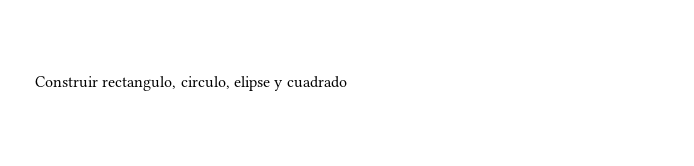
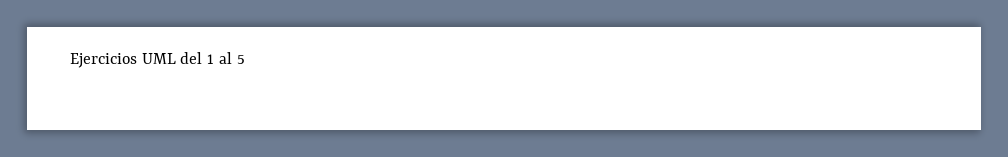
- Construir rectangulo, circulo, elipse y cuadrado
+ Ejercicios UML del 1 al 5

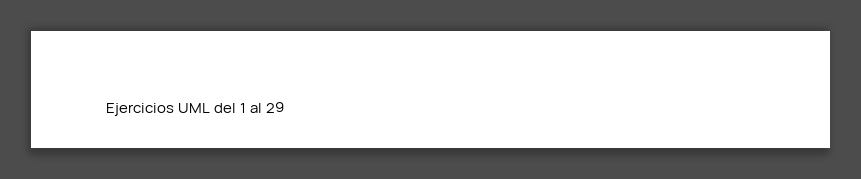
- Ejercicios UML del 1 al 5
+ Ejercicios UML del 1 al 29

